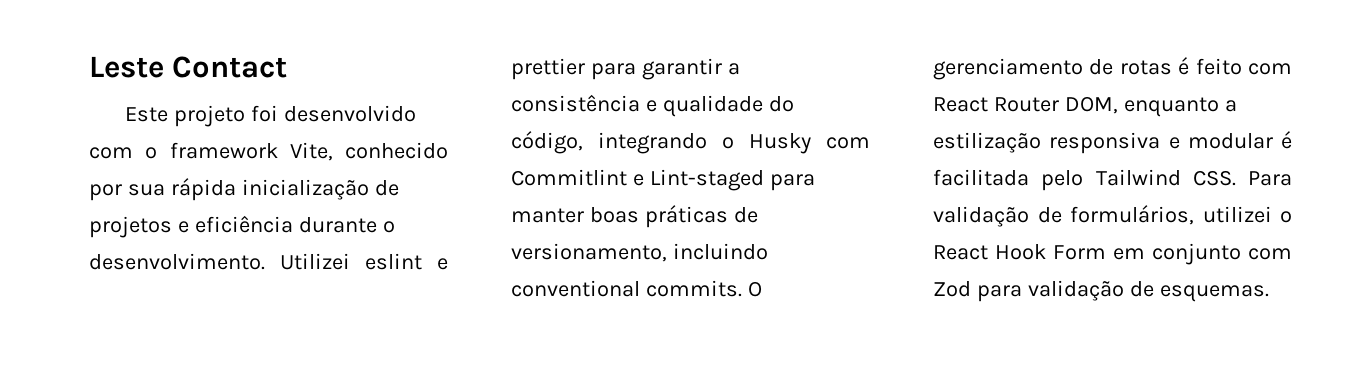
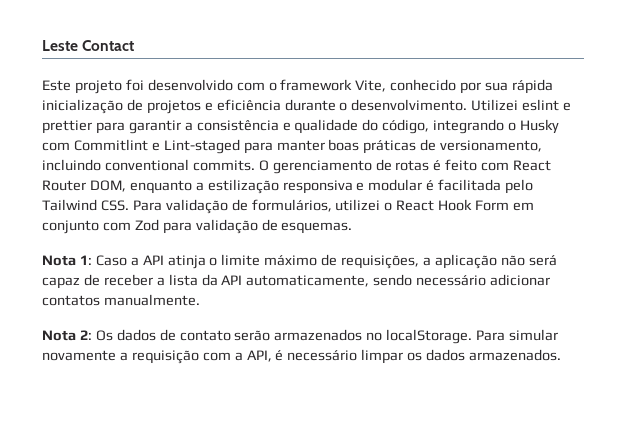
+ Nota 1: Caso a API atinja o limite máximo de requisições, a aplicação não será capaz de receber a lista da API automaticamente, sendo necessário adicionar contatos manualmente.
+ Nota 2: Os dados de contato serão armazenados no localStorage. Para simular novamente a requisição com a API, é necessário limpar os dados armazenados.

